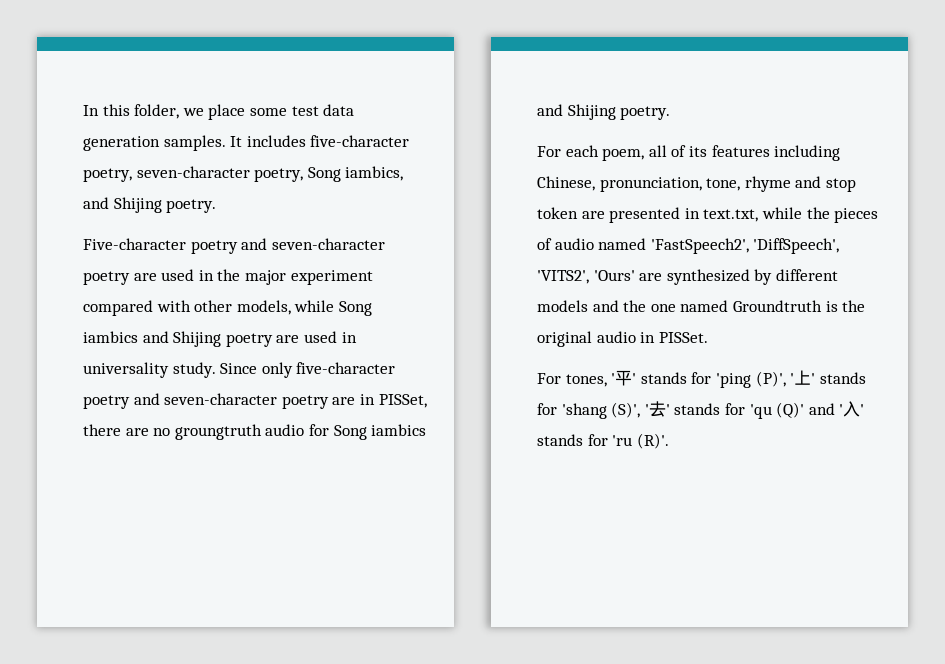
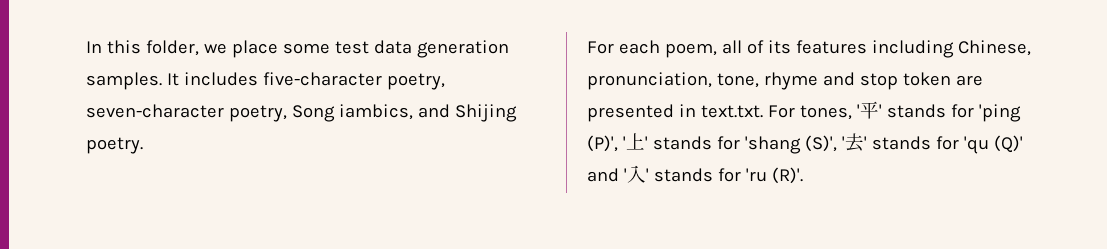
- Five-character poetry and seven-character poetry are used in the major experiment compared with other models, while Song iambics and Shijing poetry are used in universality study. Since only five-character poetry and seven-character poetry are in PISSet, there are no groungtruth audio for Song iambics and Shijing poetry.
- For each poem, all of its features including Chinese, pronunciation, tone, rhyme and stop token are presented in text.txt, while the pieces of audio named 'FastSpeech2', 'DiffSpeech', 'VITS2', 'Ours' are synthesized by different models and the one named Groundtruth is the original audio in PISSet.
- For tones, '平' stands for 'ping (P)', '上' stands for 'shang (S)', '去' stands for 'qu (Q)' and '入' stands for 'ru (R)'.
+ For each poem, all of its features including Chinese, pronunciation, tone, rhyme and stop token are presented in text.txt. For tones, '平' stands for 'ping (P)', '上' stands for 'shang (S)', '去' stands for 'qu (Q)' and '入' stands for 'ru (R)'.

